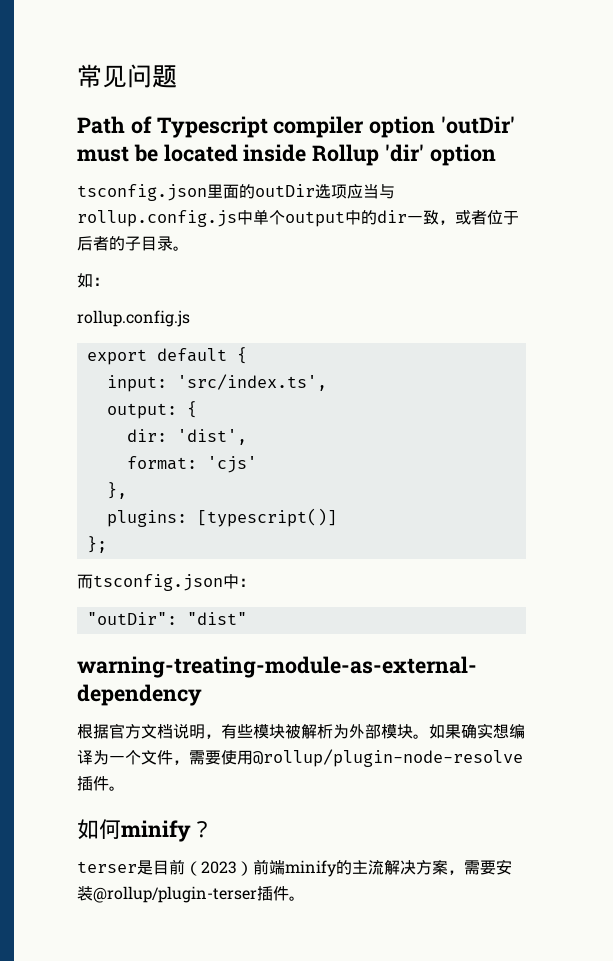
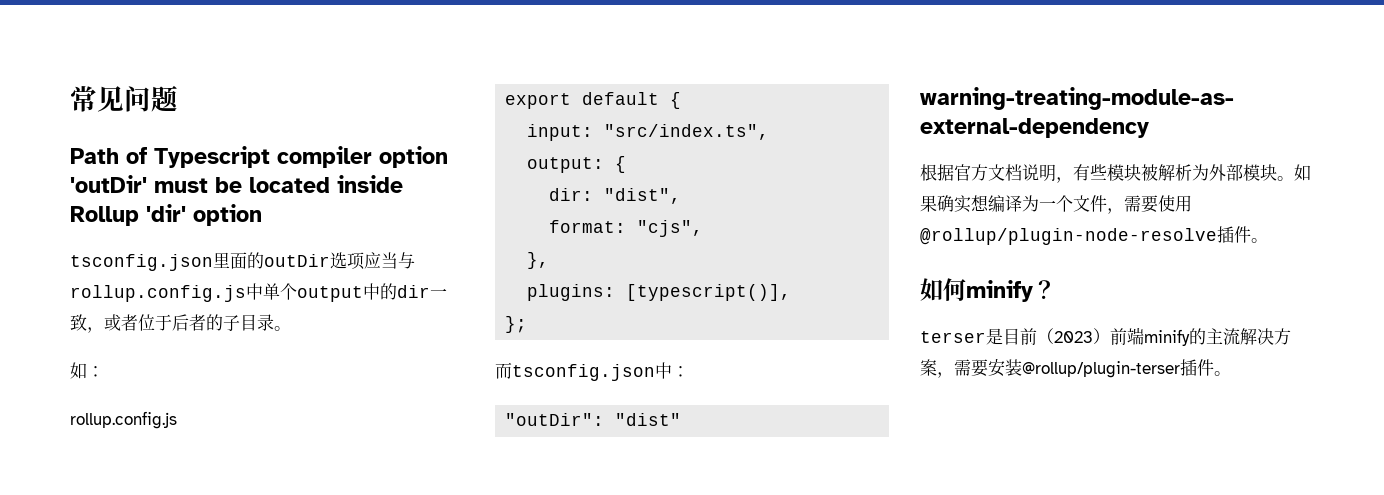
- input: 'src/index.ts',
+ input: "src/index.ts",
- dir: 'dist',
+ dir: "dist",
- format: 'cjs'
+ format: "cjs",
- plugins: [typescript()]
+ plugins: [typescript()],

